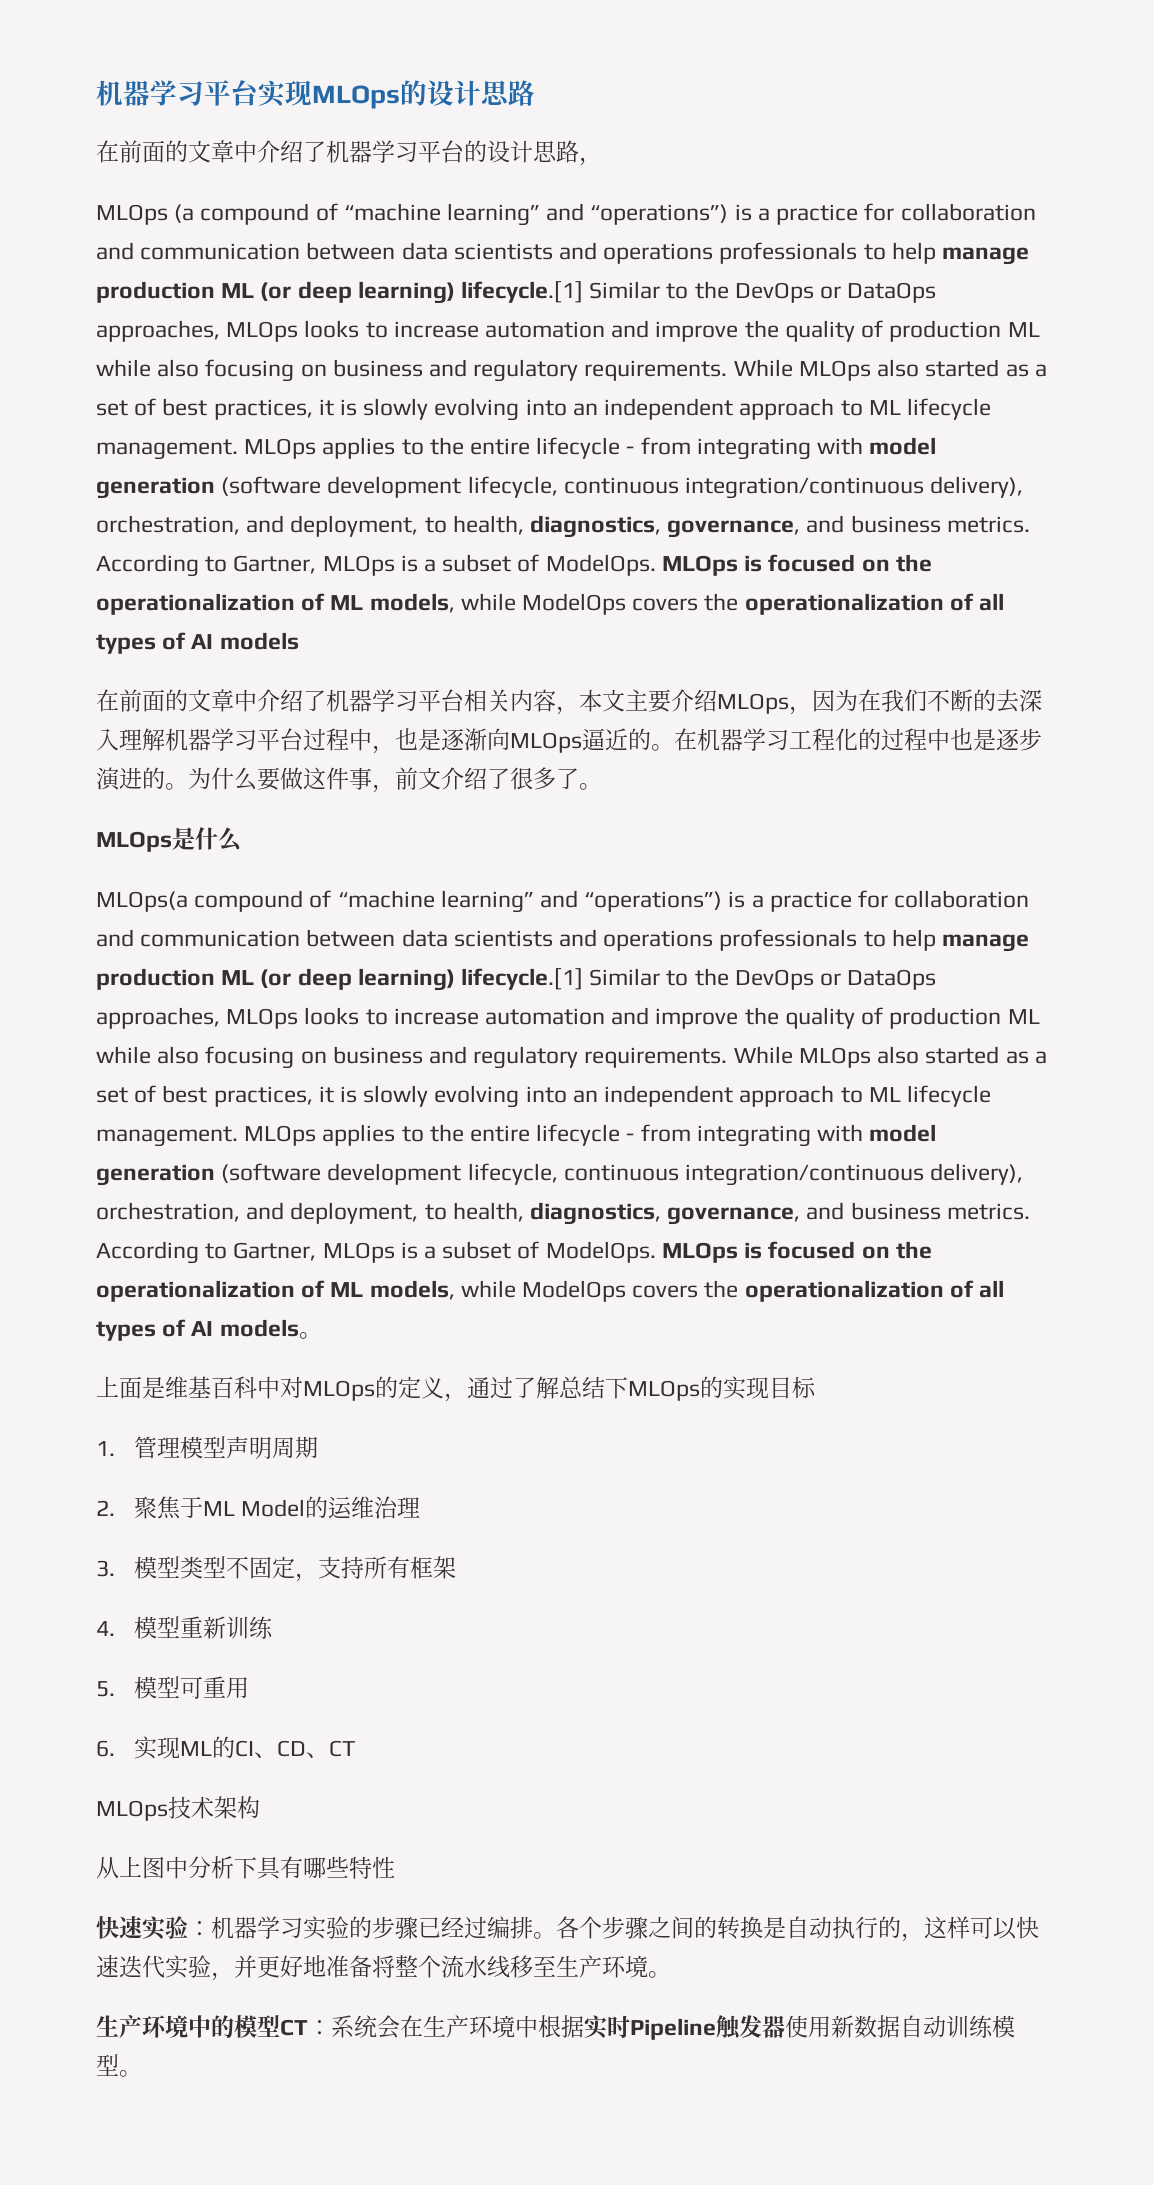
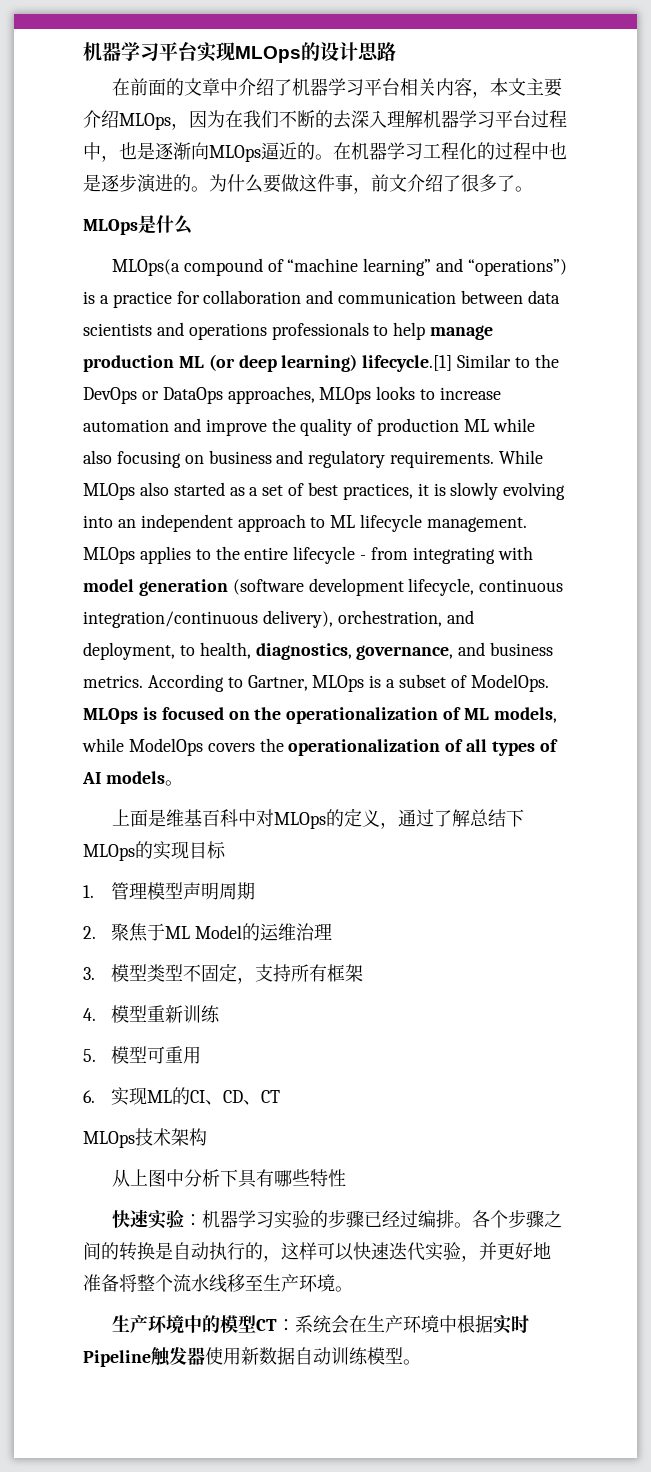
- 在前面的文章中介绍了机器学习平台的设计思路，
- MLOps (a compound of “machine learning” and “operations”) is a practice for collaboration and communication between data scientists and operations professionals to help manage production ML (or deep learning) lifecycle.[1] Similar to the DevOps or DataOps approaches, MLOps looks to increase automation and improve the quality of production ML while also focusing on business and regulatory requirements. While MLOps also started as a set of best practices, it is slowly evolving into an independent approach to ML lifecycle management. MLOps applies to the entire lifecycle - from integrating with model generation (software development lifecycle, continuous integration/continuous delivery), orchestration, and deployment, to health, diagnostics, governance, and business metrics. According to Gartner, MLOps is a subset of ModelOps. MLOps is focused on the operationalization of ML models, while ModelOps covers the operationalization of all types of AI models

